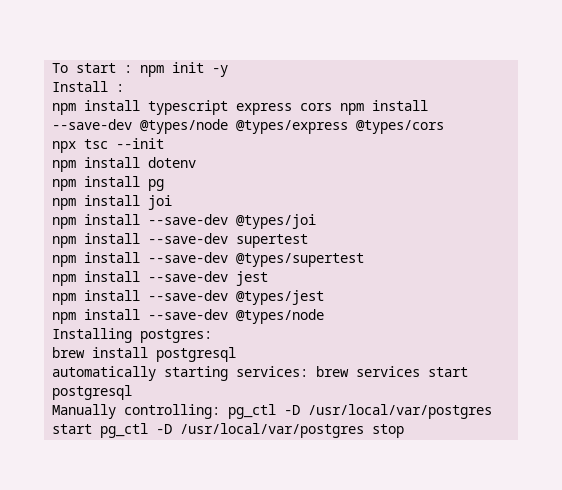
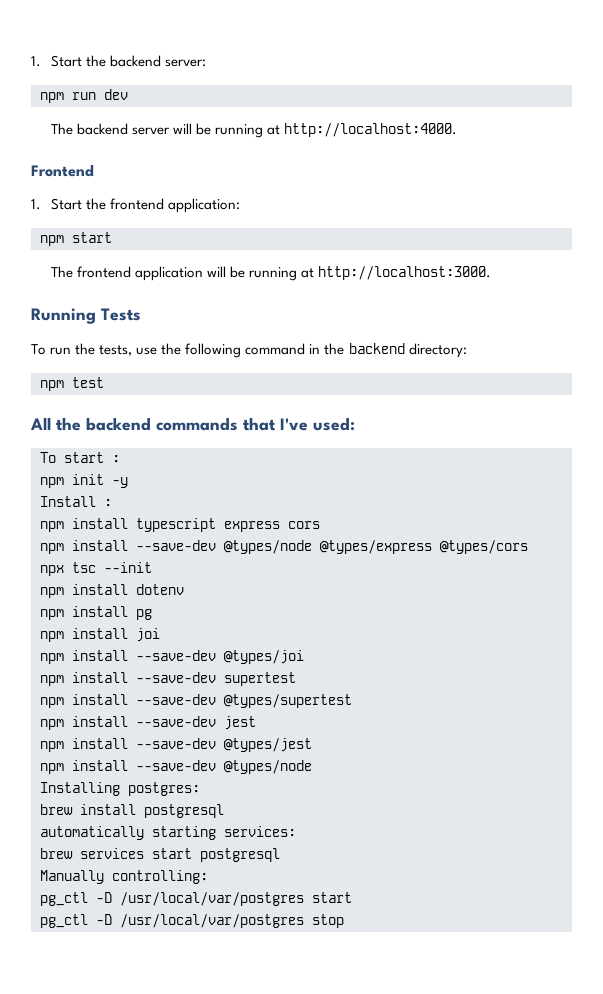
+ 1. Start the backend server:
+ npm run dev
+ The backend server will be running at http://localhost:4000.
+ Frontend
+ 1. Start the frontend application:
+ npm start
+ The frontend application will be running at http://localhost:3000.
+ Running Tests
+ To run the tests, use the following command in the backend directory:
+ npm test
+ All the backend commands that I've used:
- To start : npm init -y
+ To start :
+ npm init -y
- npm install typescript express cors npm install --save-dev @types/node @types/express @types/cors
+ npm install typescript express cors
+ npm install --save-dev @types/node @types/express @types/cors
- automatically starting services: brew services start postgresql
+ automatically starting services:
+ brew services start postgresql
- Manually controlling: pg_ctl -D /usr/local/var/postgres start pg_ctl -D /usr/local/var/postgres stop
+ Manually controlling:
+ pg_ctl -D /usr/local/var/postgres start
+ pg_ctl -D /usr/local/var/postgres stop

